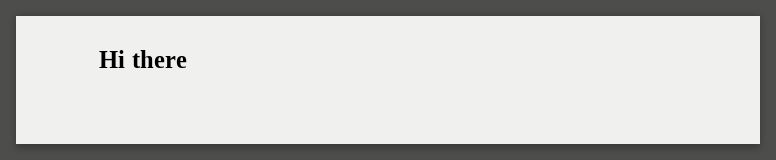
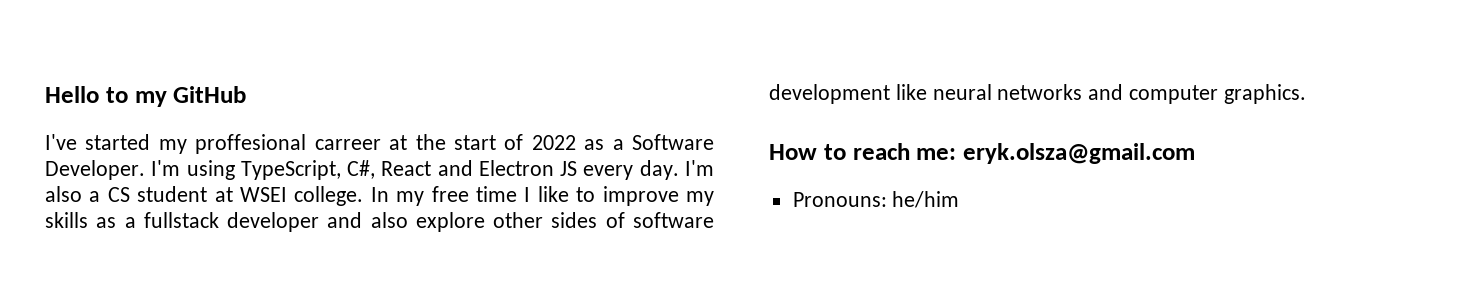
- Hi there
+ Hello to my GitHub
+ I've started my proffesional carreer at the start of 2022 as a Software Developer. I'm using TypeScript, C#, React and Electron JS every day. I'm also a CS student at WSEI college. In my free time I like to improve my skills as a fullstack developer and also explore other sides of software development like neural networks and computer graphics.
+ How to reach me: eryk.olsza@gmail.com
+ Pronouns: he/him

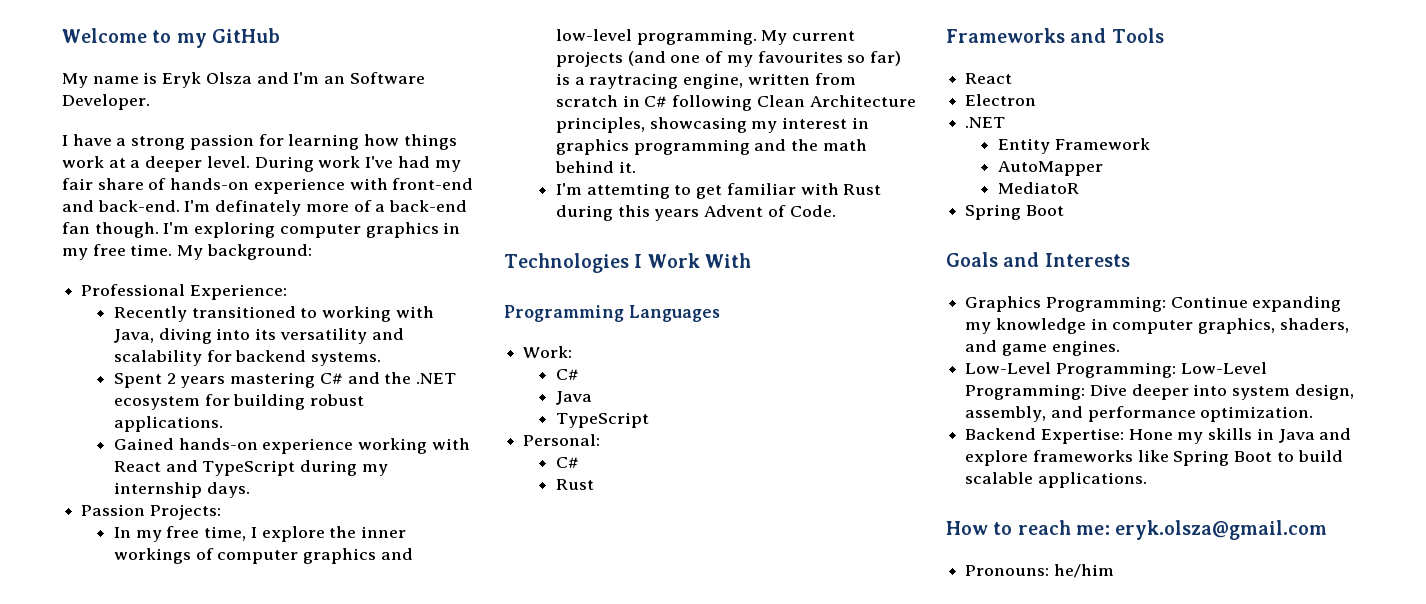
- Hello to my GitHub
+ Welcome to my GitHub
- I've started my proffesional carreer at the start of 2022 as a Software Developer. I'm using TypeScript, C#, React and Electron JS every day. I'm also a CS student at WSEI college. In my free time I like to improve my skills as a fullstack developer and also explore other sides of software development like neural networks and computer graphics.
+ My name is Eryk Olsza and I'm an Software Developer.
+ I have a strong passion for learning how things work at a deeper level. During work I've had my fair share of hands-on experience with front-end and back-end. I'm definately more of a back-end fan though. I'm exploring computer graphics in my free time. My background:
+ Professional Experience:
+ Recently transitioned to working with Java, diving into its versatility and scalability for backend systems.
+ Spent 2 years mastering C# and the .NET ecosystem for building robust applications.
+ Gained hands-on experience working with React and TypeScript during my internship days.
+ Passion Projects:
+ In my free time, I explore the inner workings of computer graphics and low-level programming. My current projects (and one of my favourites so far) is a raytracing engine, written from scratch in C# following Clean Architecture principles, showcasing my interest in graphics programming and the math behind it.
+ I'm attemting to get familiar with Rust during this years Advent of Code.
+ Technologies I Work With
+ Programming Languages
+ Work:
+ C#
+ Java
+ TypeScript
+ Personal:
+ C#
+ Rust
+ Frameworks and Tools
+ React
+ Electron
+ .NET
+ Entity Framework
+ AutoMapper
+ MediatoR
+ Spring Boot
+ Goals and Interests
+ Graphics Programming: Continue expanding my knowledge in computer graphics, shaders, and game engines.
+ Low-Level Programming: Low-Level Programming: Dive deeper into system design, assembly, and performance optimization.
+ Backend Expertise: Hone my skills in Java and explore frameworks like Spring Boot to build scalable applications.

